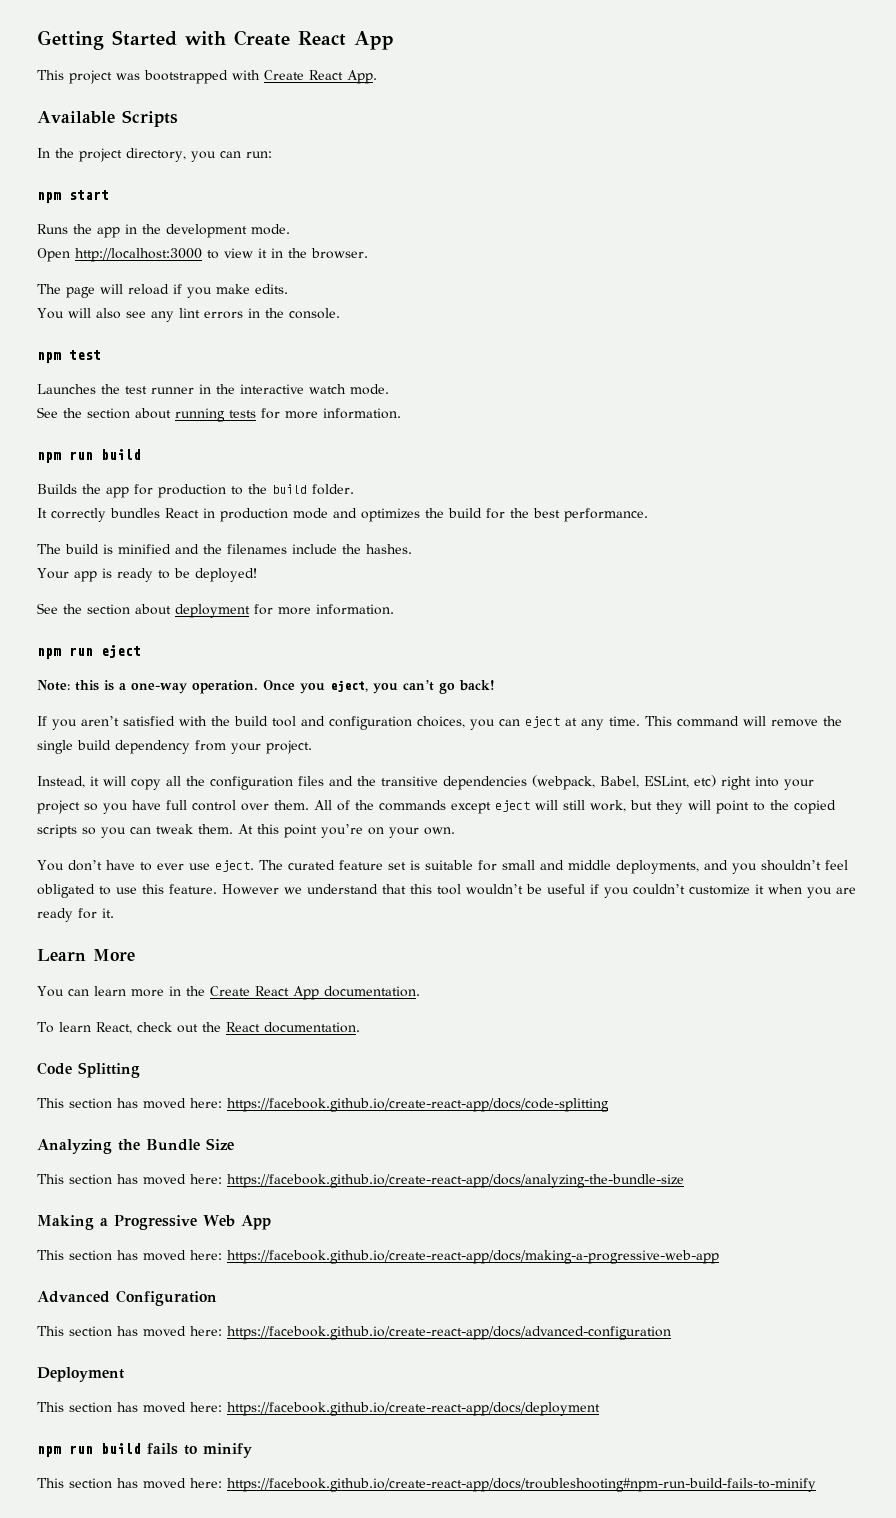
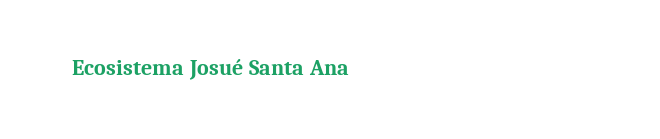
- Getting Started with Create React App
- This project was bootstrapped with Create React App.
- Available Scripts
- In the project directory, you can run:
- npm start
- Runs the app in the development mode.
- Open http://localhost:3000 to view it in the browser.
- The page will reload if you make edits.
- You will also see any lint errors in the console.
- npm test
- Launches the test runner in the interactive watch mode.
- See the section about running tests for more information.
- npm run build
- Builds the app for production to the build folder.
- It correctly bundles React in production mode and optimizes the build for the best performance.
- The build is minified and the filenames include the hashes.
- Your app is ready to be deployed!
- See the section about deployment for more information.
- npm run eject
- Note: this is a one-way operation. Once you eject, you can’t go back!
- If you aren’t satisfied with the build tool and configuration choices, you can eject at any time. This command will remove the single build dependency from your project.
- Instead, it will copy all the configuration files and the transitive dependencies (webpack, Babel, ESLint, etc) right into your project so you have full control over them. All of the commands except eject will still work, but they will point to the copied scripts so you can tweak them. At this point you’re on your own.
- You don’t have to ever use eject. The curated feature set is suitable for small and middle deployments, and you shouldn’t feel obligated to use this feature. However we understand that this tool wouldn’t be useful if you couldn’t customize it when you are ready for it.
- Learn More
- You can learn more in the Create React App documentation.
- To learn React, check out the React documentation.
- Code Splitting
- This section has moved here: https://facebook.github.io/create-react-app/docs/code-splitting
- Analyzing the Bundle Size
- This section has moved here: https://facebook.github.io/create-react-app/docs/analyzing-the-bundle-size
- Making a Progressive Web App
- This section has moved here: https://facebook.github.io/create-react-app/docs/making-a-progressive-web-app
- Advanced Configuration
- This section has moved here: https://facebook.github.io/create-react-app/docs/advanced-configuration
- Deployment
- This section has moved here: https://facebook.github.io/create-react-app/docs/deployment
- npm run build fails to minify
- This section has moved here: https://facebook.github.io/create-react-app/docs/troubleshooting#npm-run-build-fails-to-minify
+ Ecosistema Josué Santa Ana

